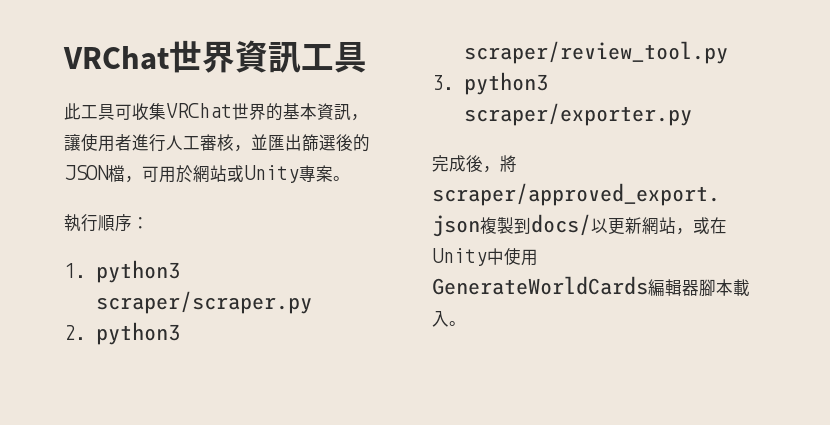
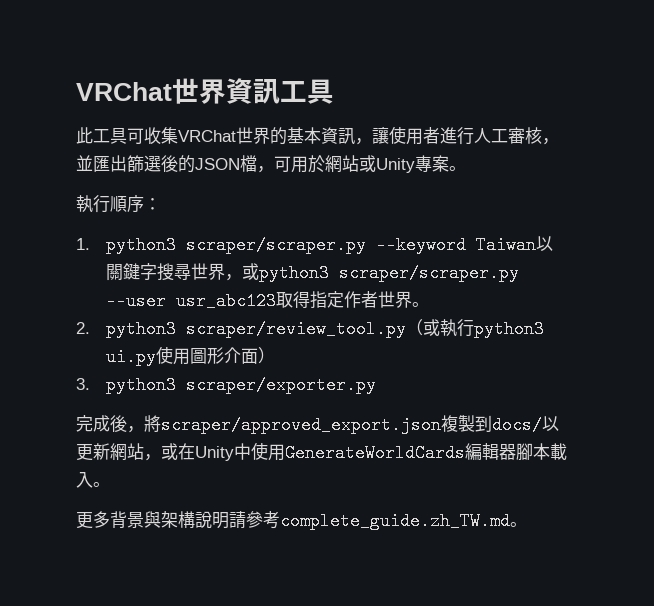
- 1. python3 scraper/scraper.py
- 2. python3 scraper/review_tool.py
+ 1. python3 scraper/scraper.py --keyword Taiwan以關鍵字搜尋世界，或python3 scraper/scraper.py --user usr_abc123取得指定作者世界。
+ 2. python3 scraper/review_tool.py（或執行python3 ui.py使用圖形介面）
+ 更多背景與架構說明請參考complete_guide.zh_TW.md。

